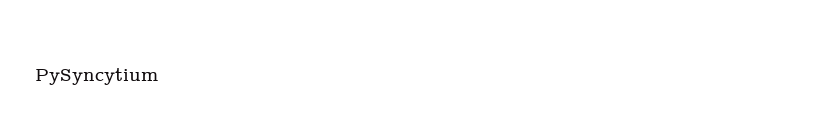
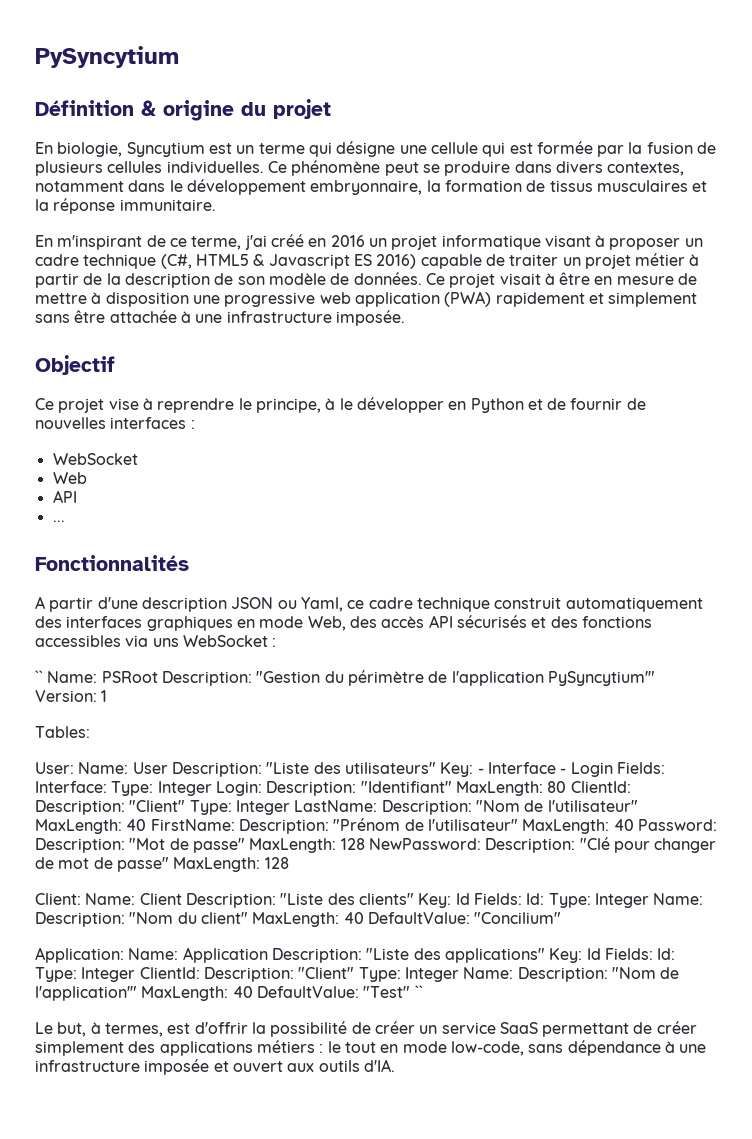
+ Définition & origine du projet
+ En biologie, Syncytium est un terme qui désigne une cellule qui est formée par la fusion de plusieurs cellules individuelles. Ce phénomène peut se produire dans divers contextes, notamment dans le développement embryonnaire, la formation de tissus musculaires et la réponse immunitaire.
+ En m'inspirant de ce terme, j'ai créé en 2016 un projet informatique visant à proposer un cadre technique (C#, HTML5 & Javascript ES 2016) capable de traiter un projet métier à partir de la description de son modèle de données. Ce projet visait à être en mesure de mettre à disposition une progressive web application (PWA) rapidement et simplement sans être attachée à une infrastructure imposée.
+ Objectif
+ Ce projet vise à reprendre le principe, à le développer en Python et de fournir de nouvelles interfaces :
+ WebSocket
+ Web
+ API
+ ...
+ Fonctionnalités
+ A partir d'une description JSON ou Yaml, ce cadre technique construit automatiquement des interfaces graphiques en mode Web, des accès API sécurisés et des fonctions accessibles via uns WebSocket :
+ `` Name: PSRoot Description: "Gestion du périmètre de l'application PySyncytium'" Version: 1
+ Tables:
+ User: Name: User Description: "Liste des utilisateurs" Key: - Interface - Login Fields: Interface: Type: Integer Login: Description: "Identifiant" MaxLength: 80 ClientId: Description: "Client" Type: Integer LastName: Description: "Nom de l'utilisateur" MaxLength: 40 FirstName: Description: "Prénom de l'utilisateur" MaxLength: 40 Password: Description: "Mot de passe" MaxLength: 128 NewPassword: Description: "Clé pour changer de mot de passe" MaxLength: 128
+ Client: Name: Client Description: "Liste des clients" Key: Id Fields: Id: Type: Integer Name: Description: "Nom du client" MaxLength: 40 DefaultValue: "Concilium"
+ Application: Name: Application Description: "Liste des applications" Key: Id Fields: Id: Type: Integer ClientId: Description: "Client" Type: Integer Name: Description: "Nom de l'application'" MaxLength: 40 DefaultValue: "Test" ``
+ Le but, à termes, est d'offrir la possibilité de créer un service SaaS permettant de créer simplement des applications métiers : le tout en mode low-code, sans dépendance à une infrastructure imposée et ouvert aux outils d'IA.

